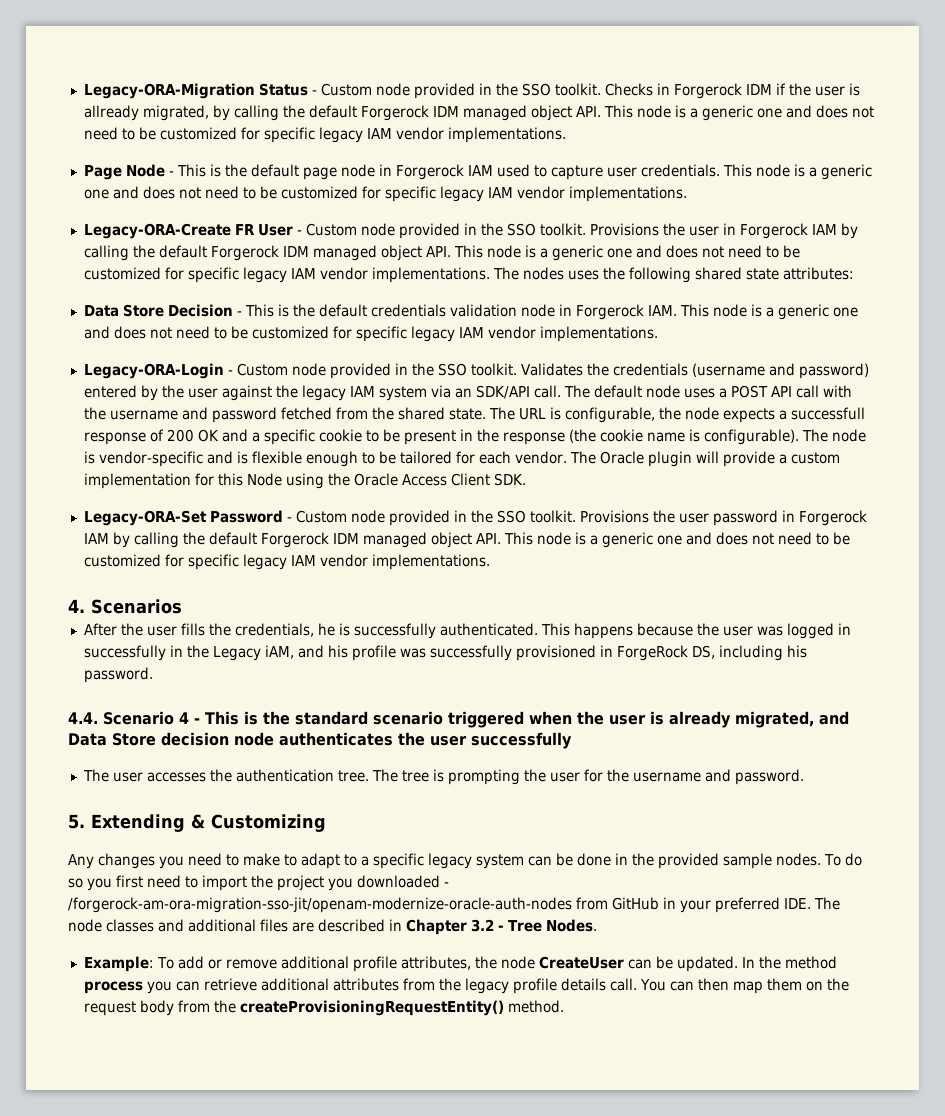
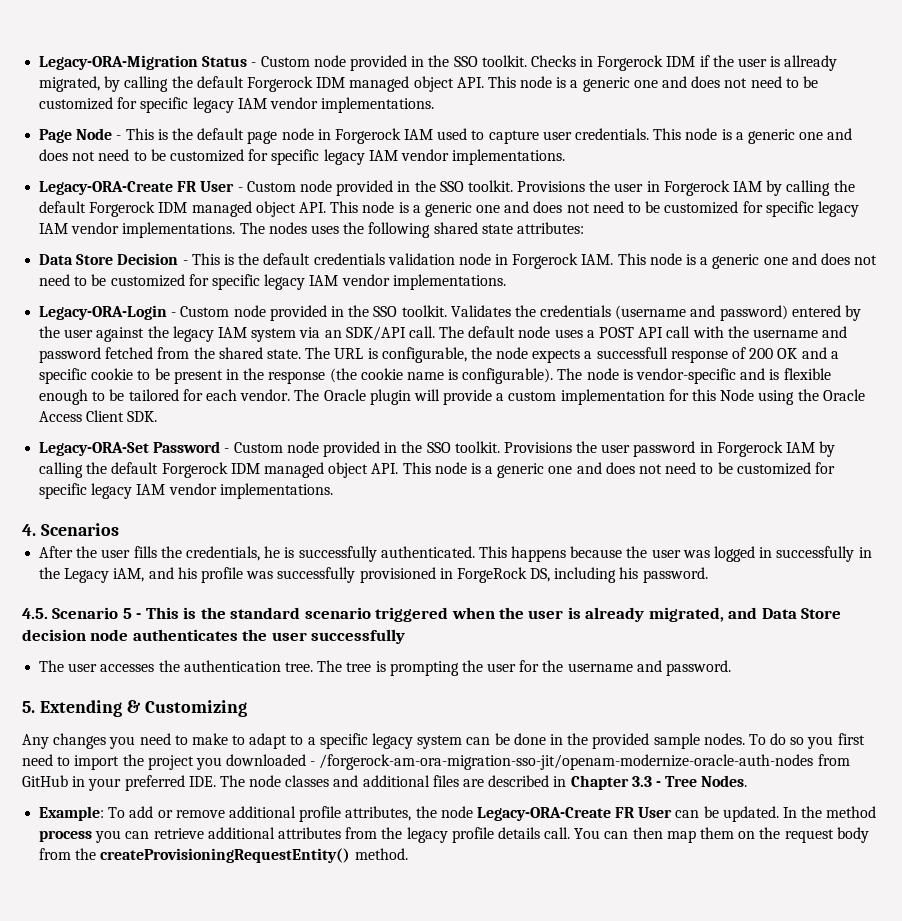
- 4.4. Scenario 4 - This is the standard scenario triggered when the user is already migrated, and Data Store decision node authenticates the user successfully
+ 4.5. Scenario 5 - This is the standard scenario triggered when the user is already migrated, and Data Store decision node authenticates the user successfully
- To do so you first need to import the project you downloaded - /forgerock-am-ora-migration-sso-jit/openam-modernize-oracle-auth-nodes from GitHub in your preferred IDE. The node classes and additional files are described in Chapter 3.2 - Tree Nodes.
+ To do so you first need to import the project you downloaded - /forgerock-am-ora-migration-sso-jit/openam-modernize-oracle-auth-nodes from GitHub in your preferred IDE. The node classes and additional files are described in Chapter 3.3 - Tree Nodes.
- Example: To add or remove additional profile attributes, the node CreateUser can be updated.
+ Example: To add or remove additional profile attributes, the node Legacy-ORA-Create FR User can be updated.

